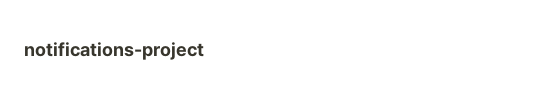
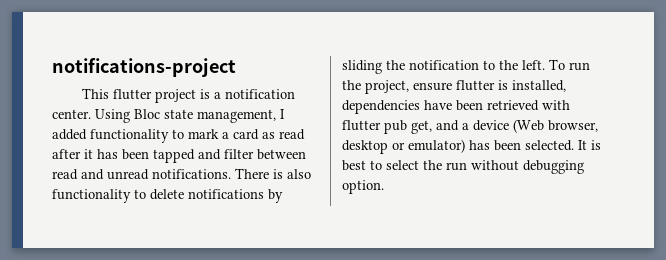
+ This flutter project is a notification center. Using Bloc state management, I added functionality to mark a card as read after it has been tapped and filter between read and unread notifications. There is also functionality to delete notifications by sliding the notification to the left. To run the project, ensure flutter is installed, dependencies have been retrieved with flutter pub get, and a device (Web browser, desktop or emulator) has been selected. It is best to select the run without debugging option.

